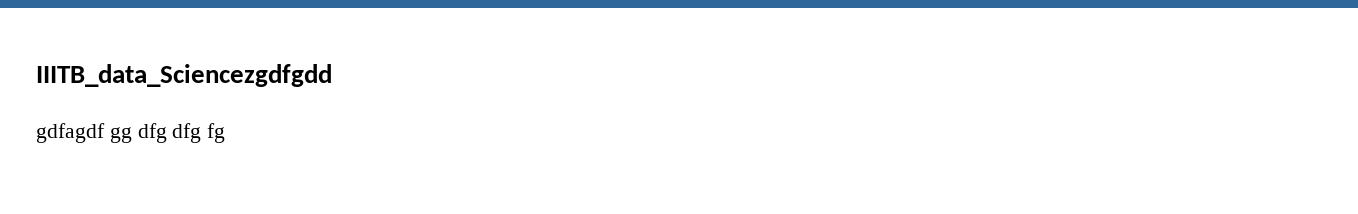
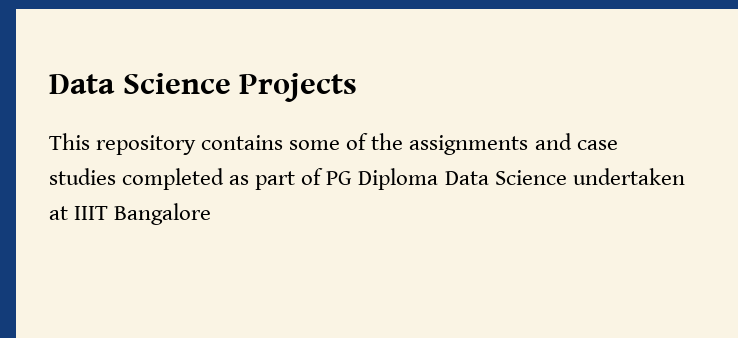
- IIITB_data_Sciencezgdfgdd
- gdfagdf gg dfg dfg fg
+ Data Science Projects
+ This repository contains some of the assignments and case studies completed as part of PG Diploma Data Science undertaken at IIIT Bangalore

